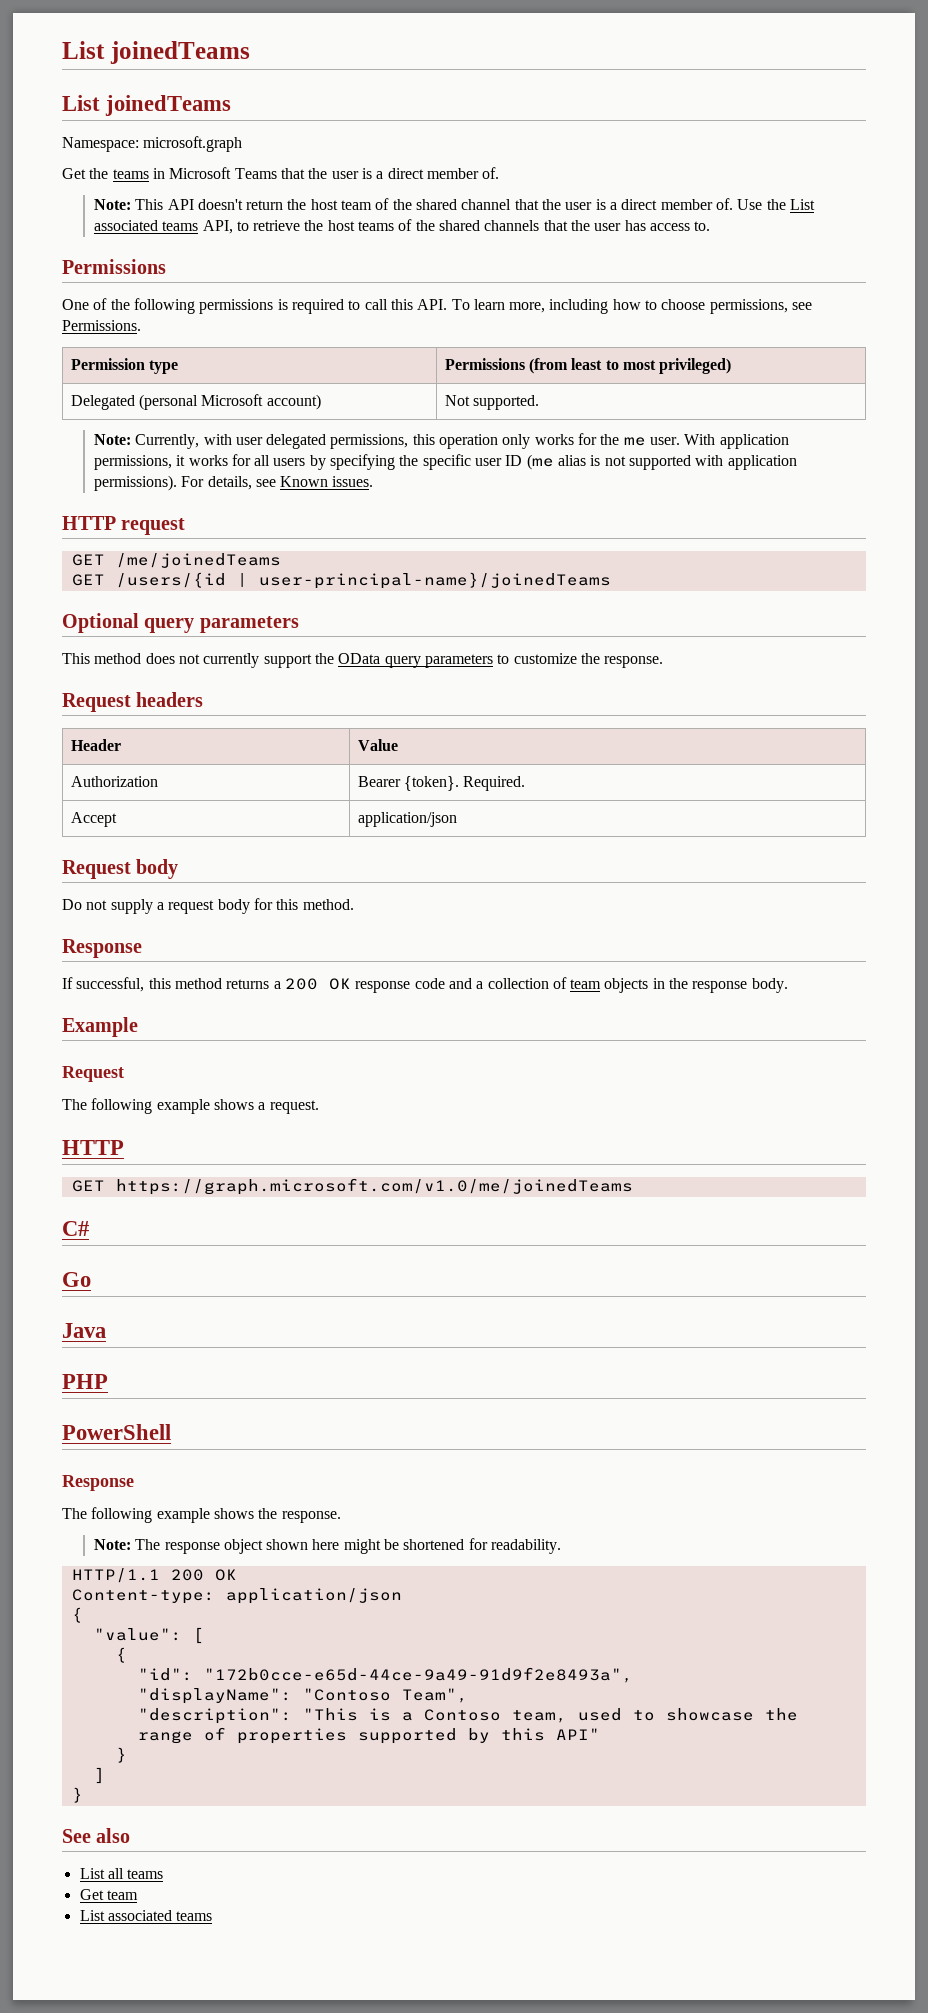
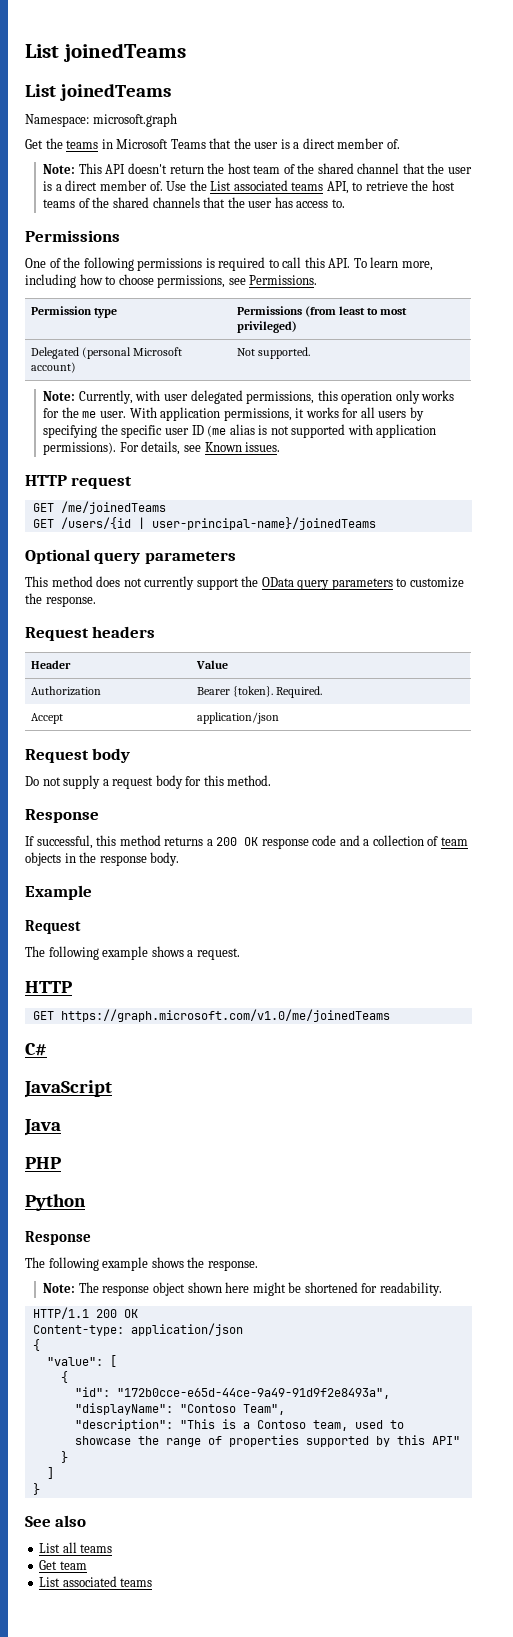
- Go
+ JavaScript
- PowerShell
+ Python

